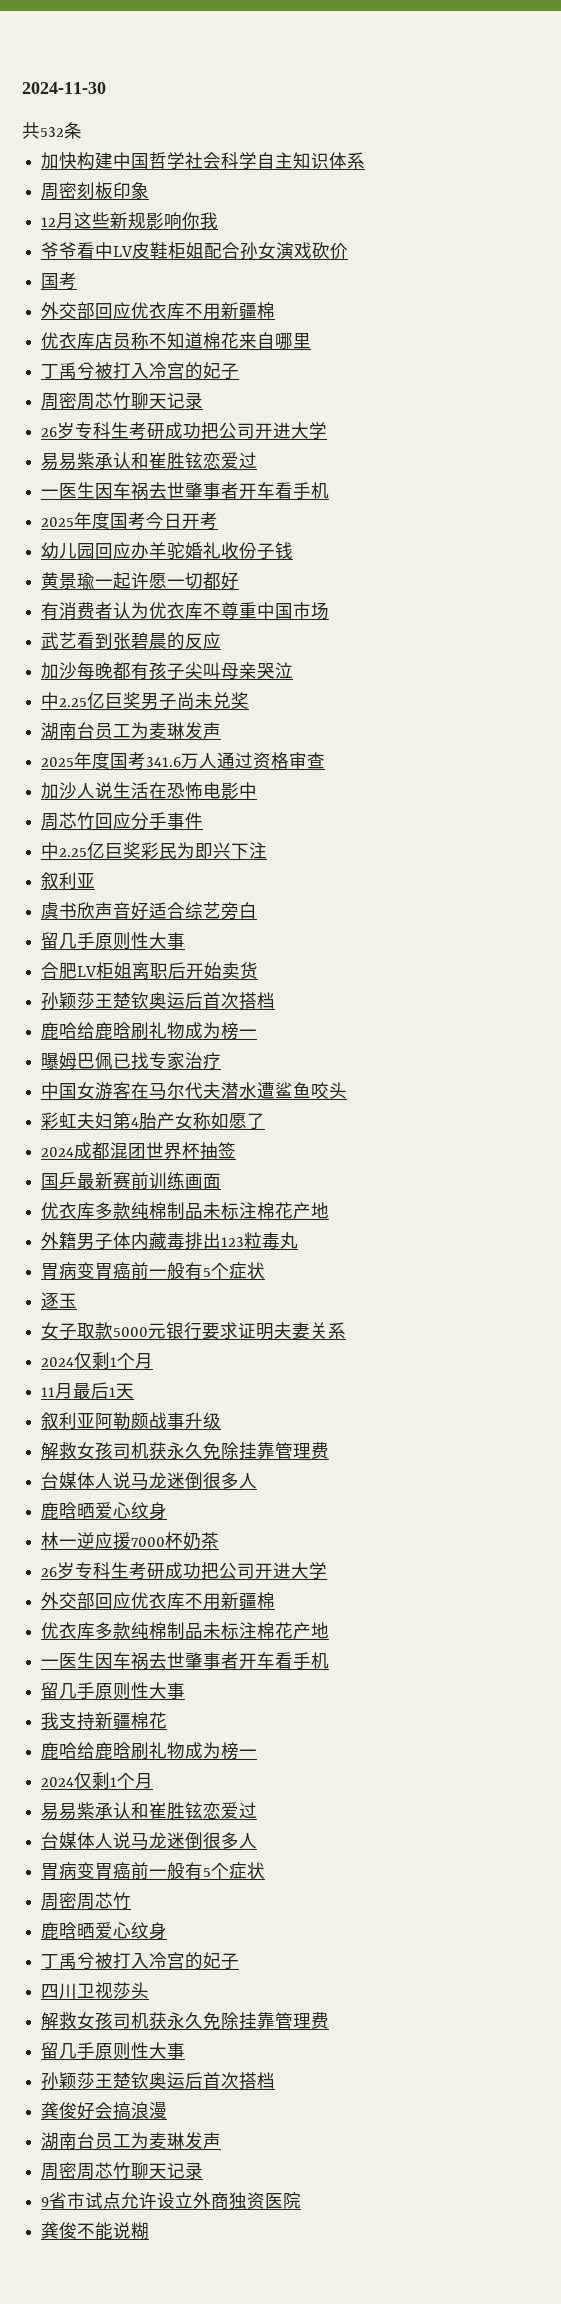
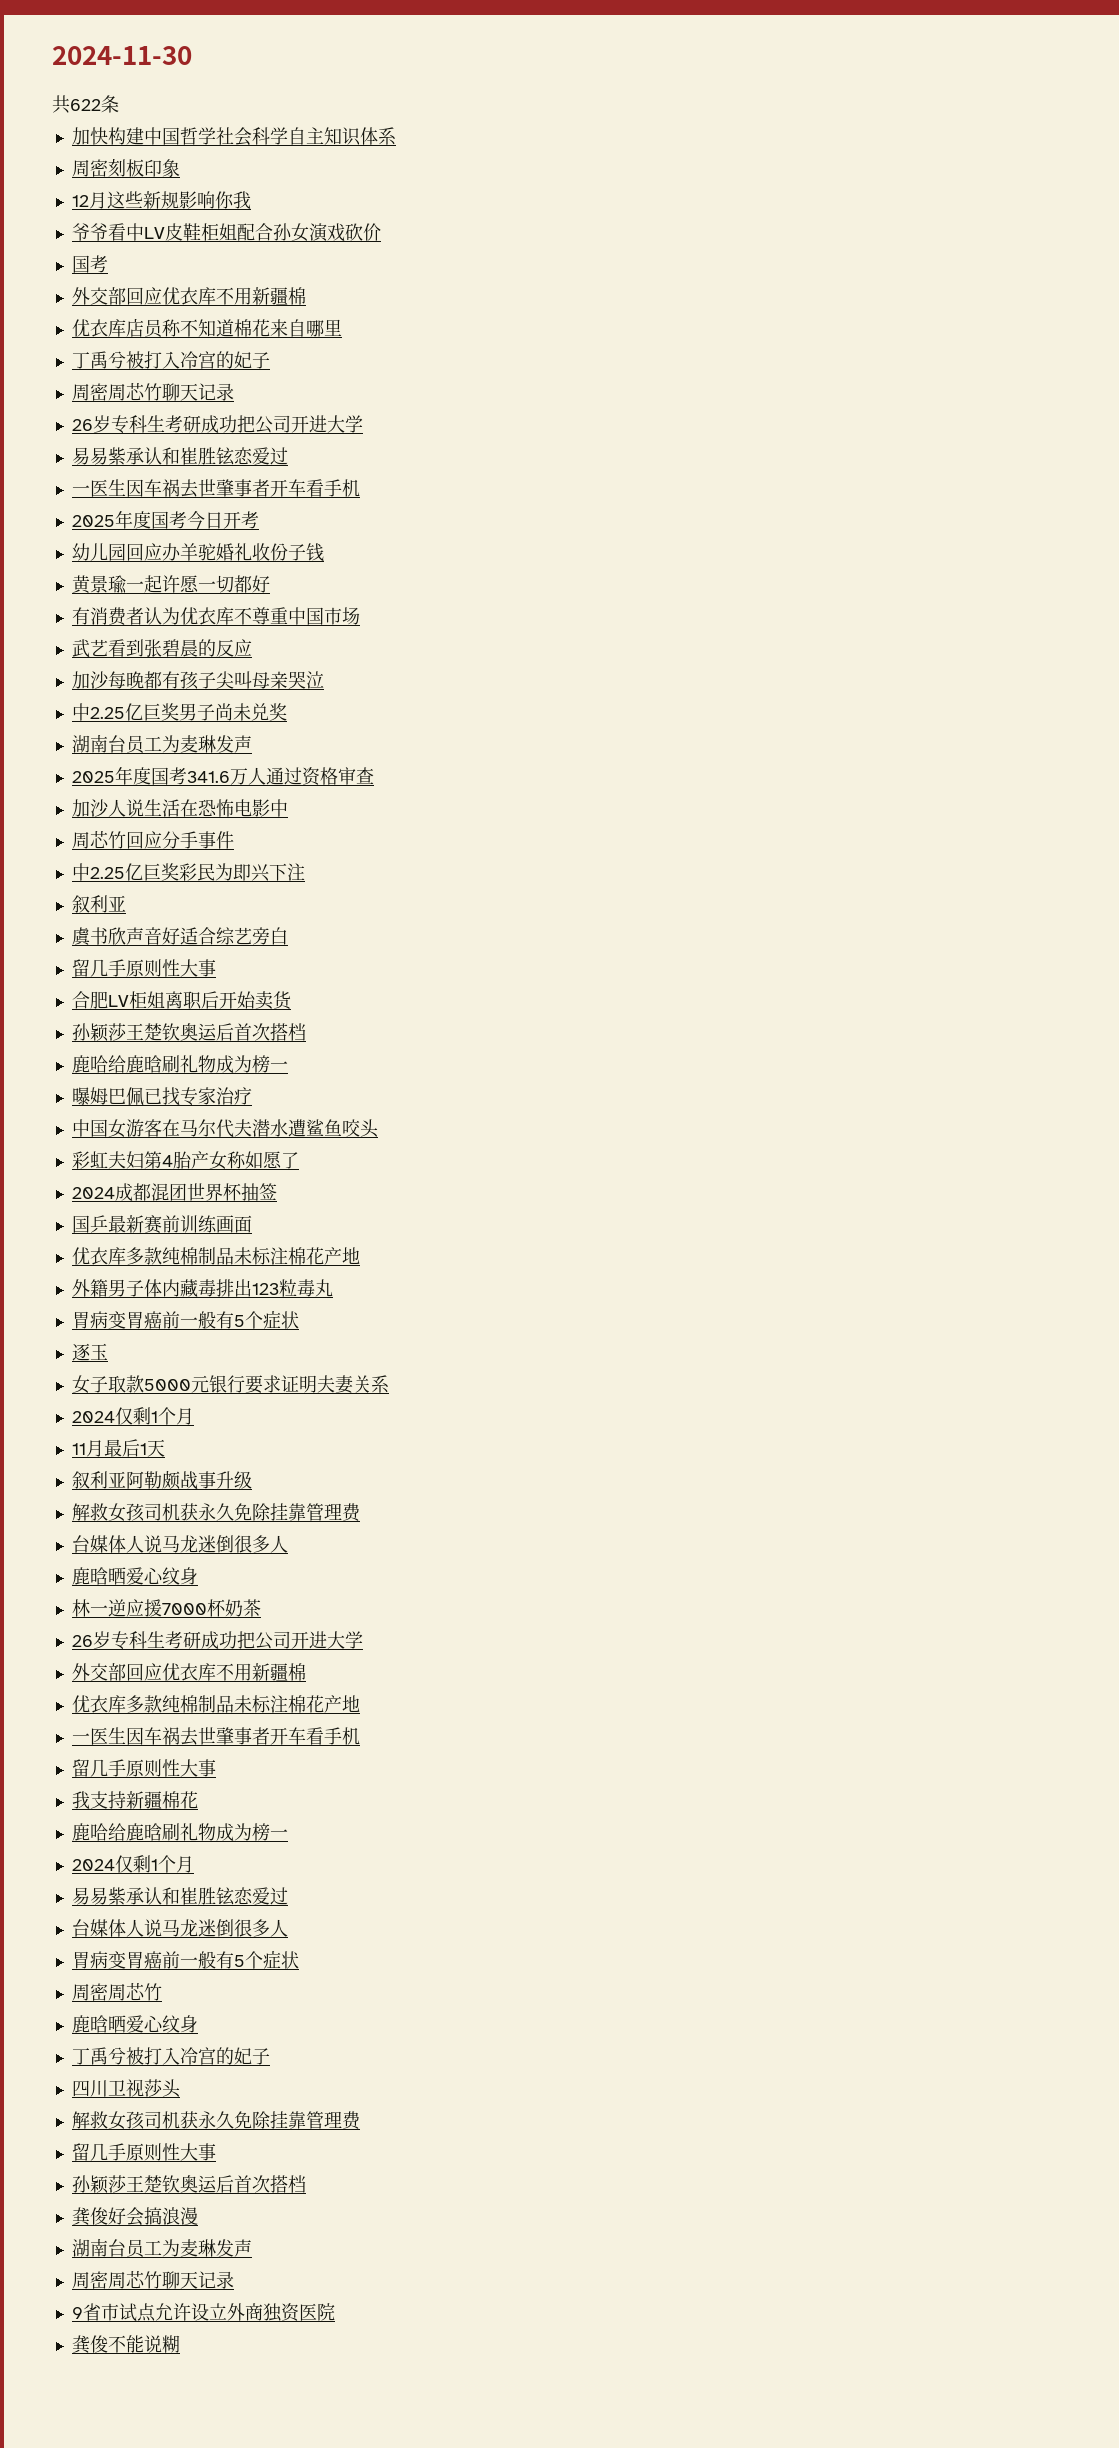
- 共532条
+ 共622条

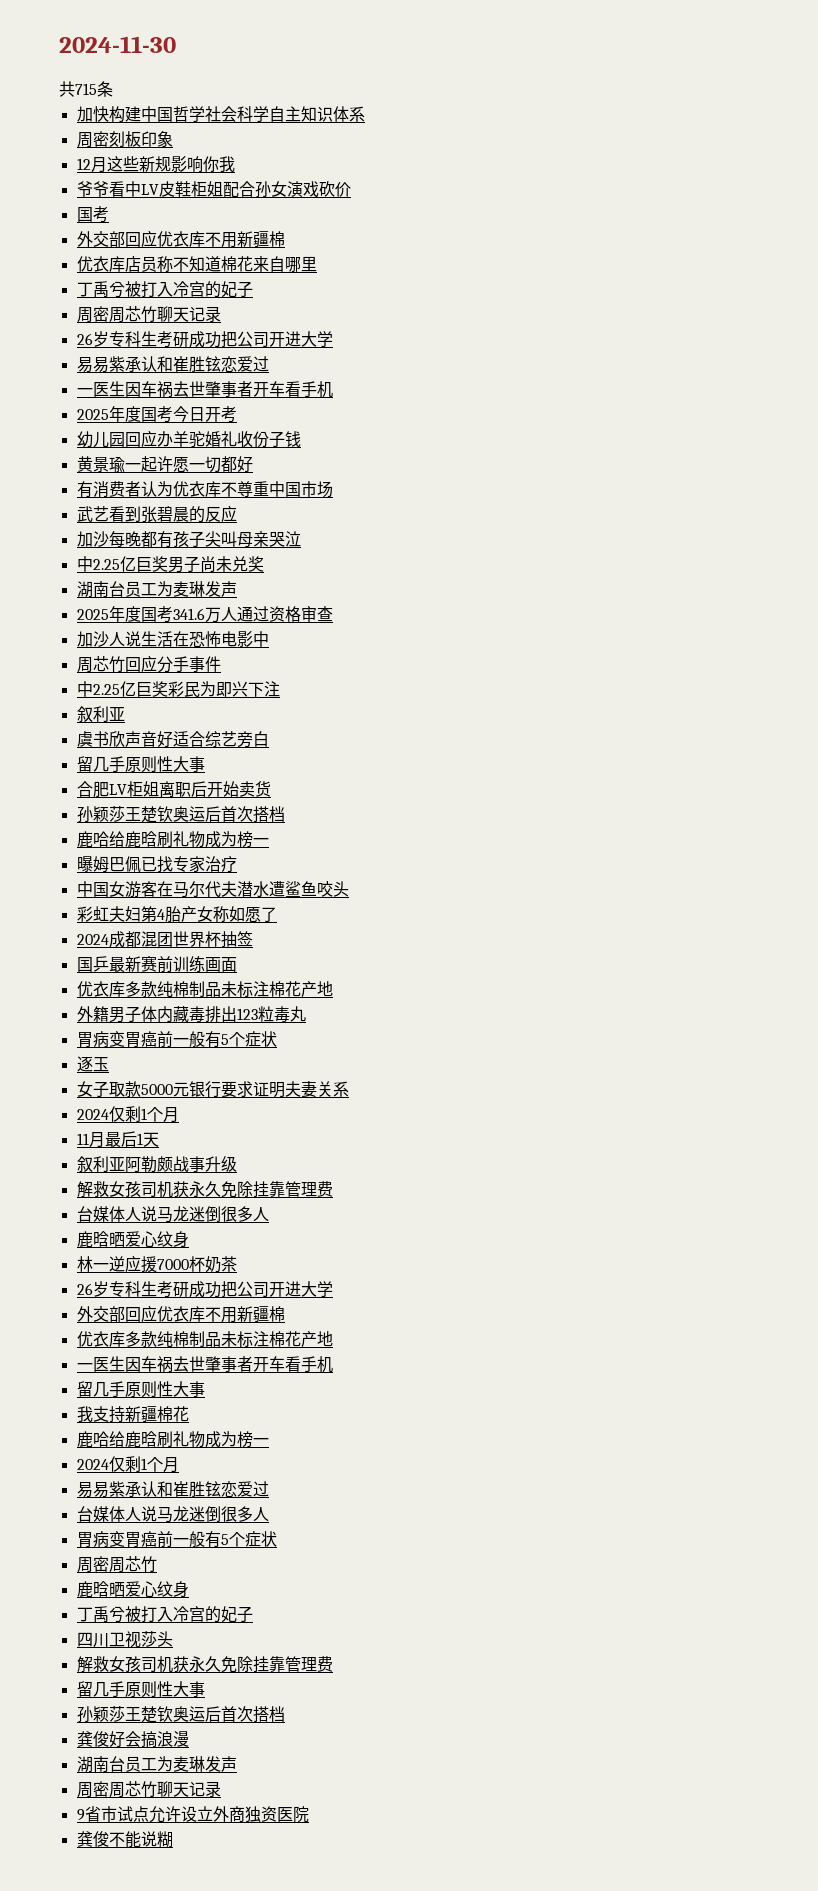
- 共622条
+ 共715条

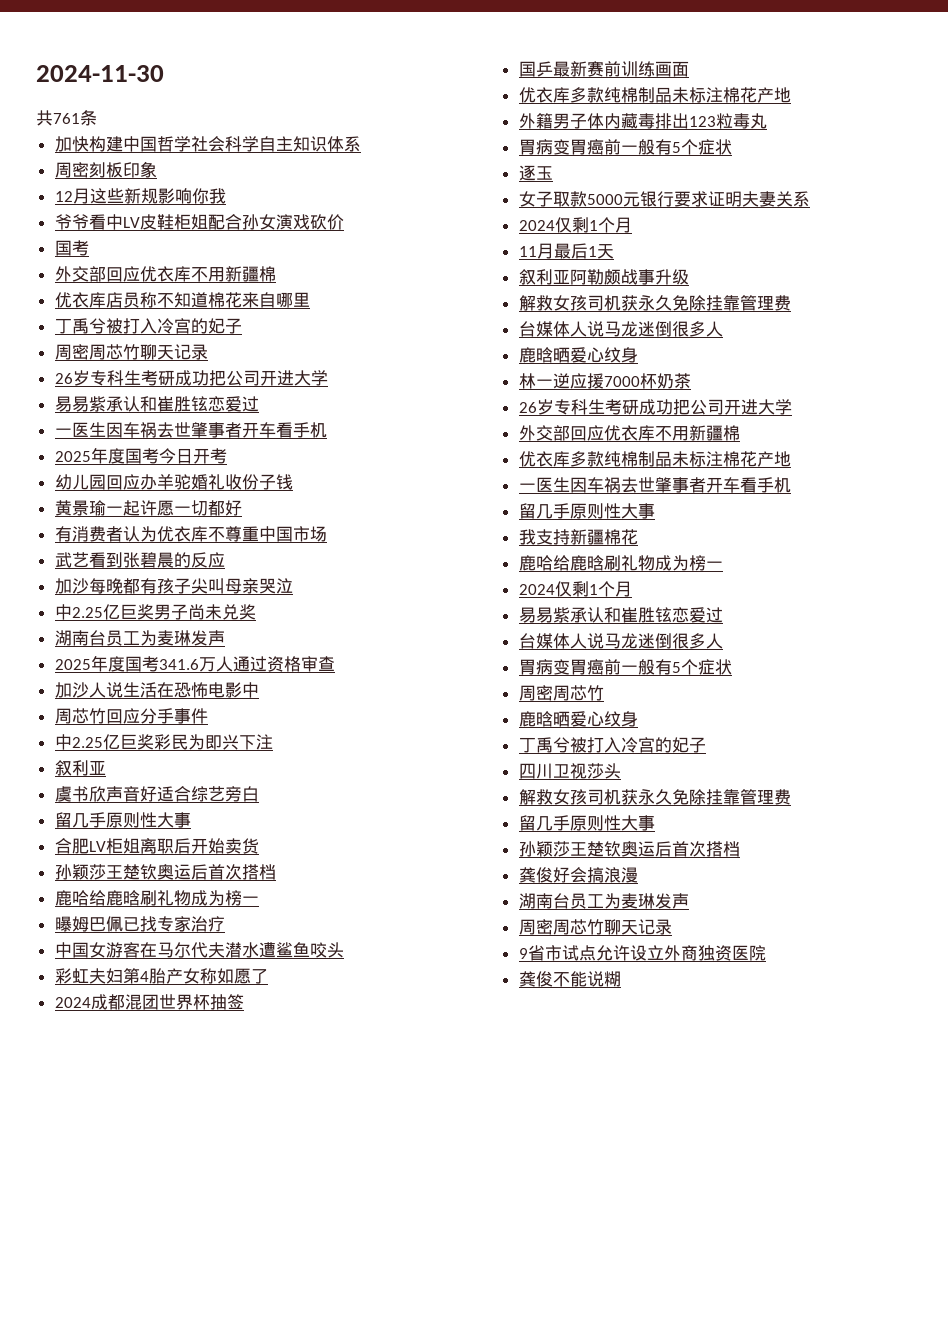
- 共715条
+ 共761条

